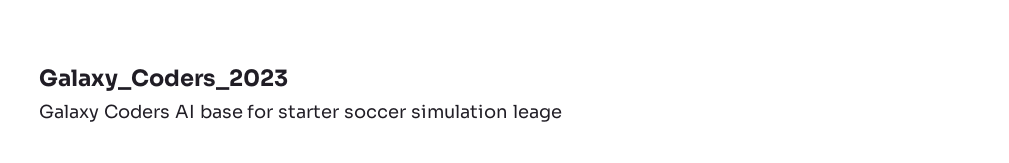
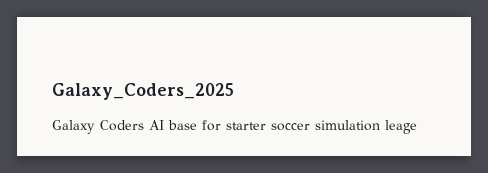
- Galaxy_Coders_2023
+ Galaxy_Coders_2025

